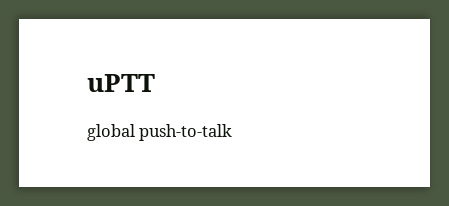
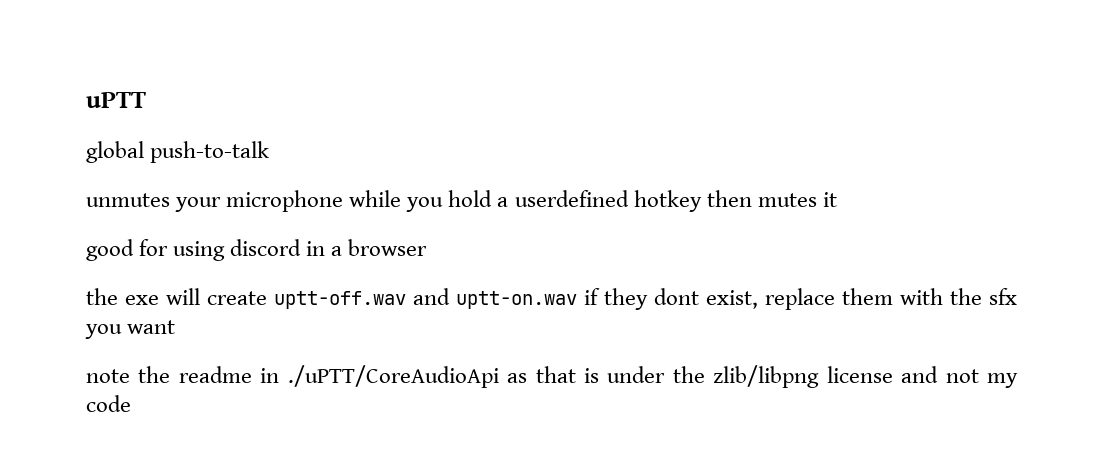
+ unmutes your microphone while you hold a userdefined hotkey then mutes it
+ good for using discord in a browser
+ the exe will create uptt-off.wav and uptt-on.wav if they dont exist, replace them with the sfx you want
+ note the readme in ./uPTT/CoreAudioApi as that is under the zlib/libpng license and not my code

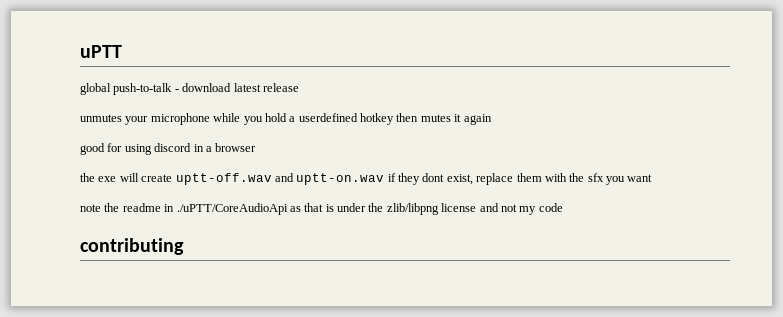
- global push-to-talk
+ global push-to-talk - download latest release
- unmutes your microphone while you hold a userdefined hotkey then mutes it
+ unmutes your microphone while you hold a userdefined hotkey then mutes it again
+ contributing

